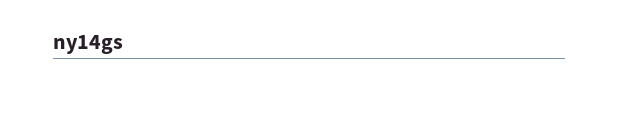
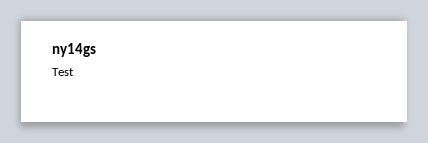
+ Test

